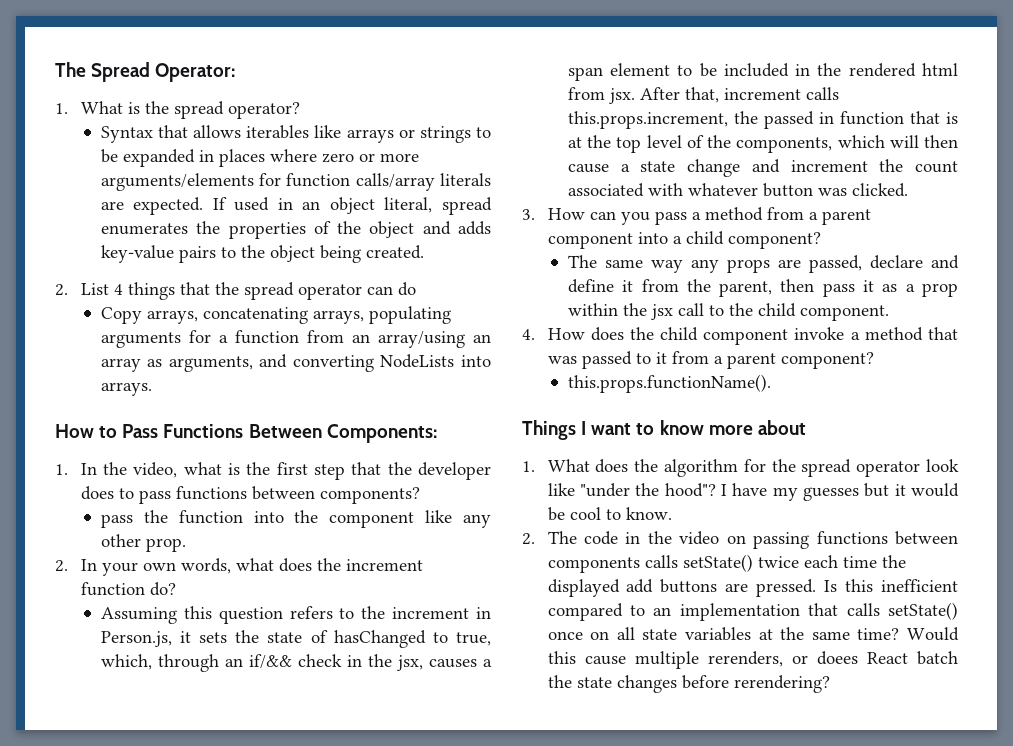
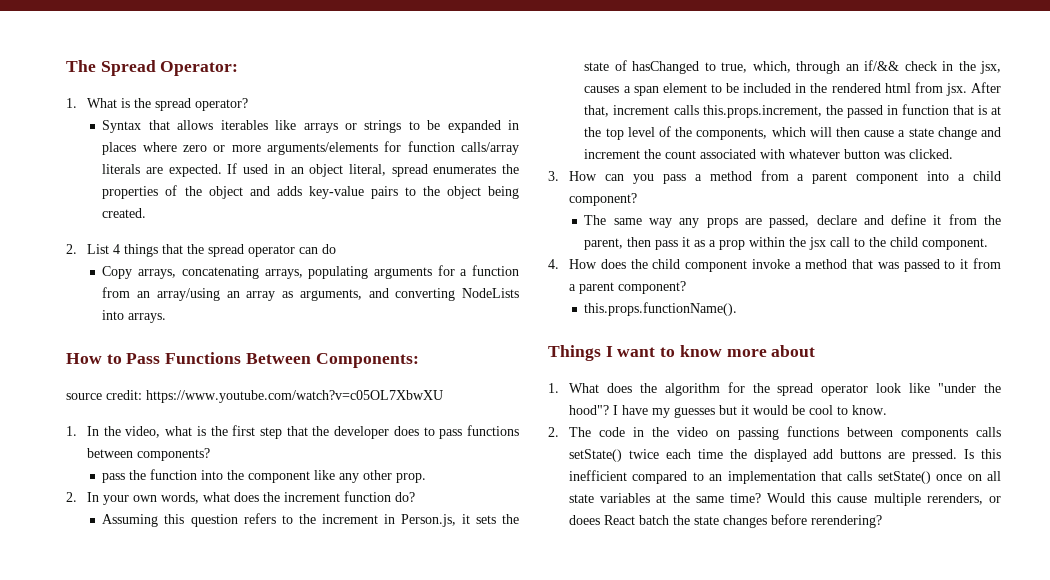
+ source credit: https://www.youtube.com/watch?v=c05OL7XbwXU

